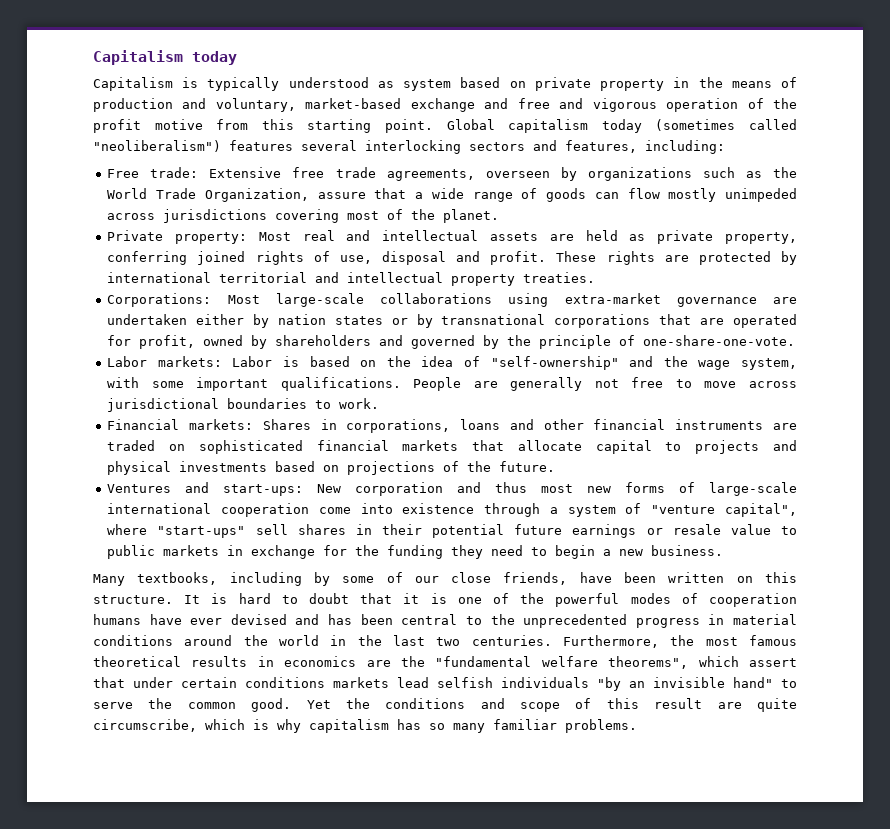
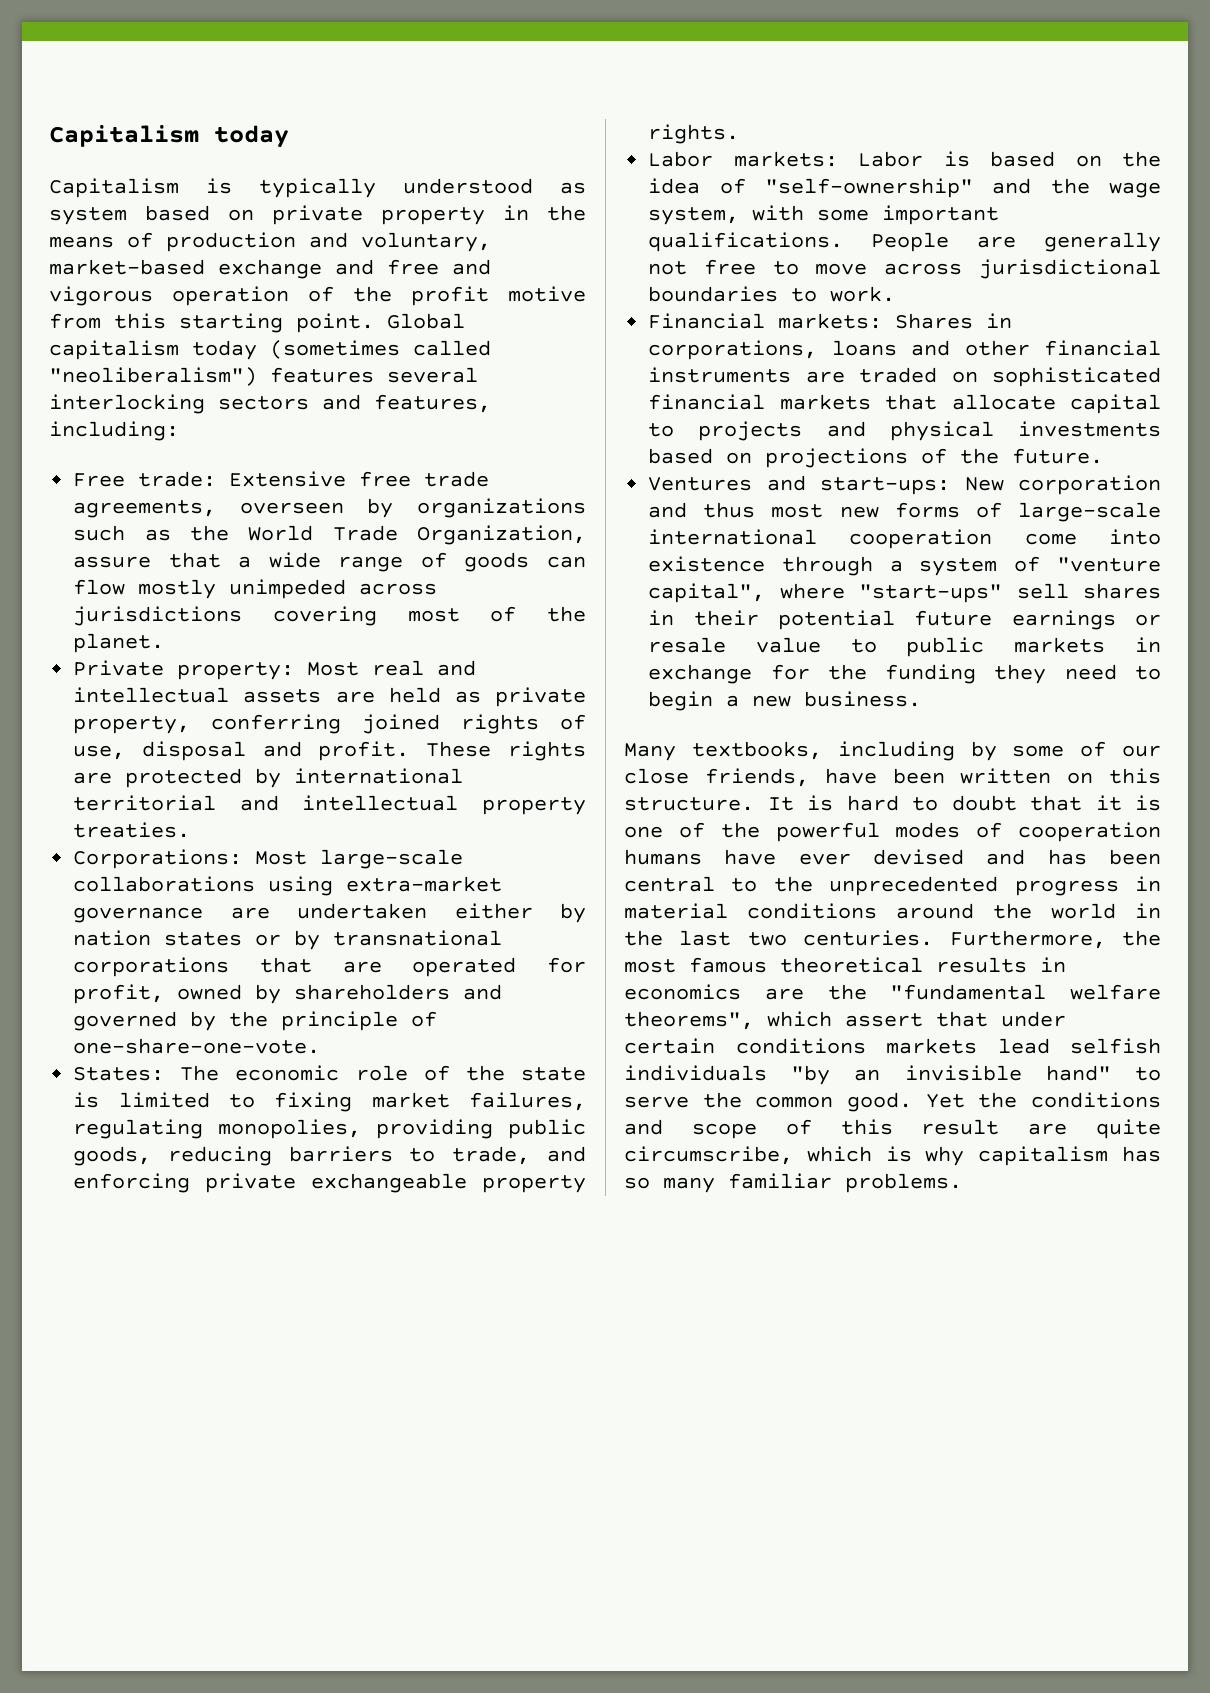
+ States: The economic role of the state is limited to fixing market failures, regulating monopolies, providing public goods, reducing barriers to trade, and enforcing private exchangeable property rights.

